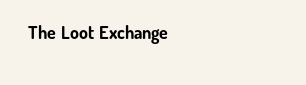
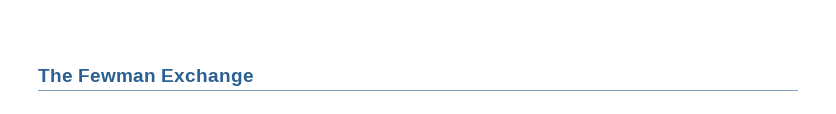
- The Loot Exchange
+ The Fewman Exchange

